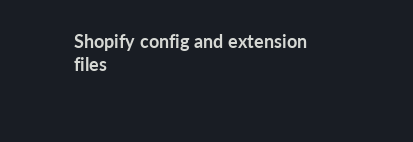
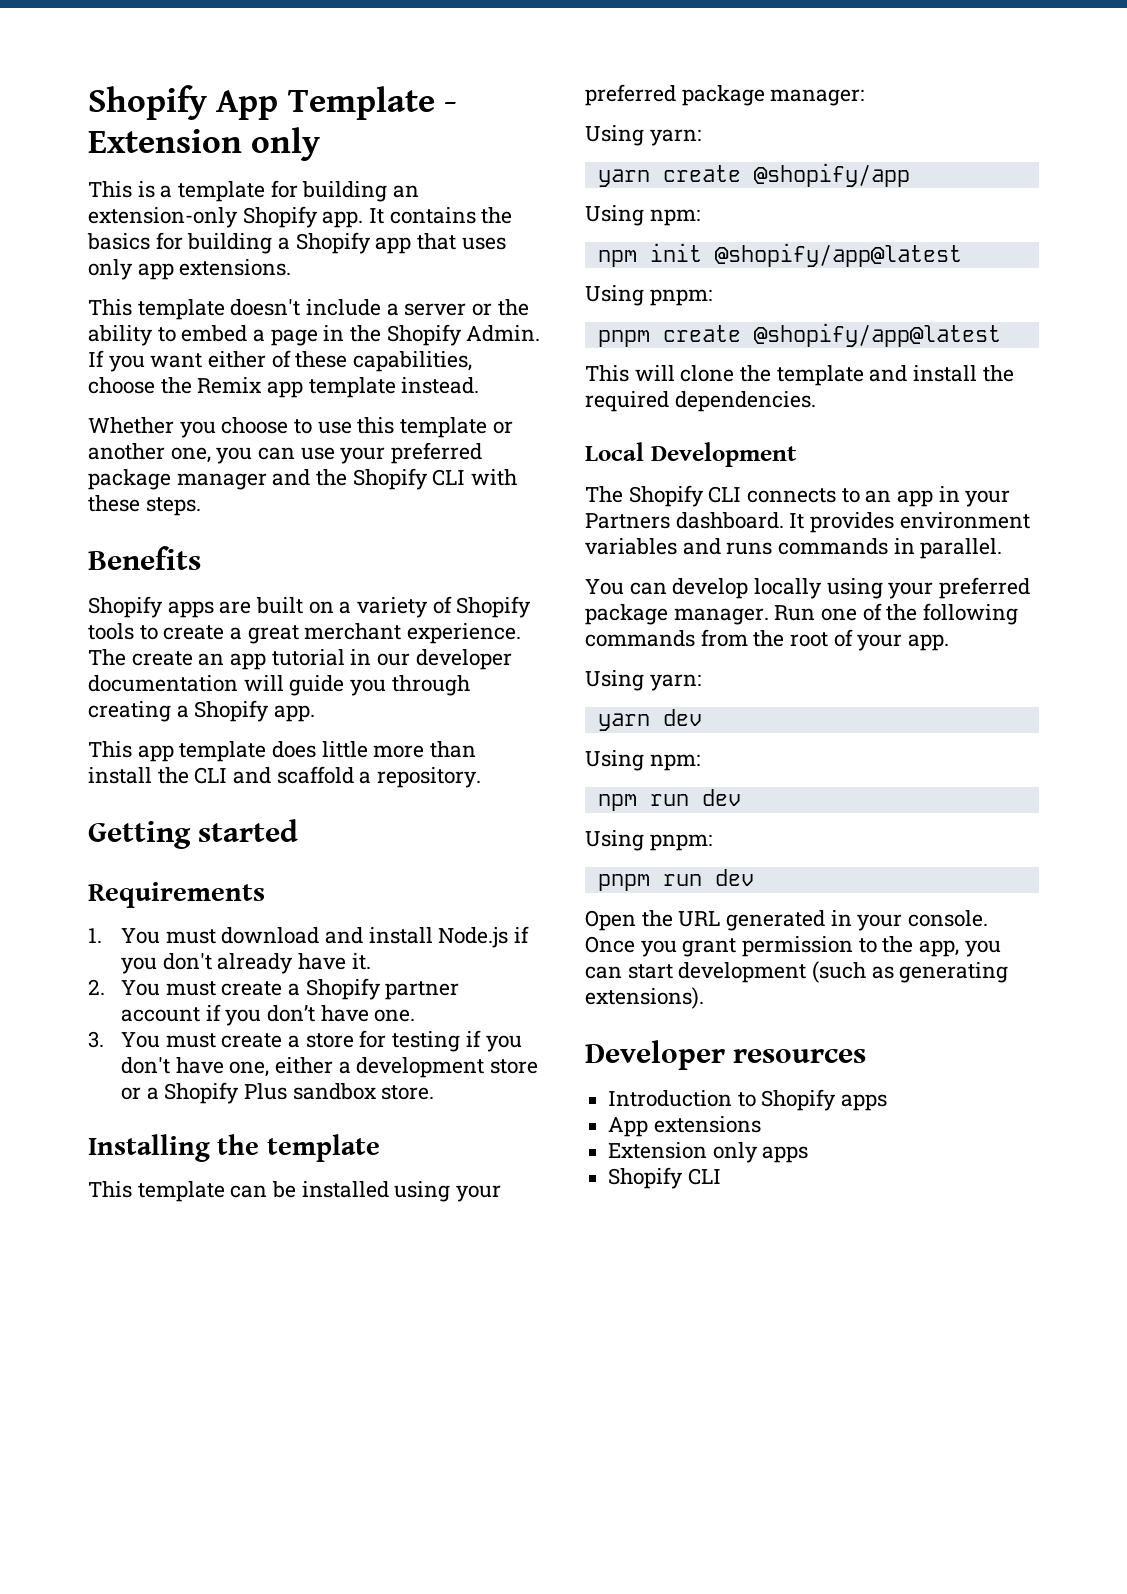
- Shopify config and extension files
+ Shopify App Template - Extension only
+ This is a template for building an extension-only Shopify app. It contains the basics for building a Shopify app that uses only app extensions.
+ This template doesn't include a server or the ability to embed a page in the Shopify Admin. If you want either of these capabilities, choose the Remix app template instead.
+ Whether you choose to use this template or another one, you can use your preferred package manager and the Shopify CLI with these steps.
+ Benefits
+ Shopify apps are built on a variety of Shopify tools to create a great merchant experience. The create an app tutorial in our developer documentation will guide you through creating a Shopify app.
+ This app template does little more than install the CLI and scaffold a repository.
+ Getting started
+ Requirements
+ 1. You must download and install Node.js if you don't already have it.
+ 2. You must create a Shopify partner account if you don’t have one.
+ 3. You must create a store for testing if you don't have one, either a development store or a Shopify Plus sandbox store.
+ Installing the template
+ This template can be installed using your preferred package manager:
+ Using yarn:
+ yarn create @shopify/app
+ Using npm:
+ npm init @shopify/app@latest
+ Using pnpm:
+ pnpm create @shopify/app@latest
+ This will clone the template and install the required dependencies.
+ Local Development
+ The Shopify CLI connects to an app in your Partners dashboard. It provides environment variables and runs commands in parallel.
+ You can develop locally using your preferred package manager. Run one of the following commands from the root of your app.
+ Using yarn:
+ yarn dev
+ Using npm:
+ npm run dev
+ Using pnpm:
+ pnpm run dev
+ Open the URL generated in your console. Once you grant permission to the app, you can start development (such as generating extensions).
+ Developer resources
+ Introduction to Shopify apps
+ App extensions
+ Extension only apps
+ Shopify CLI

